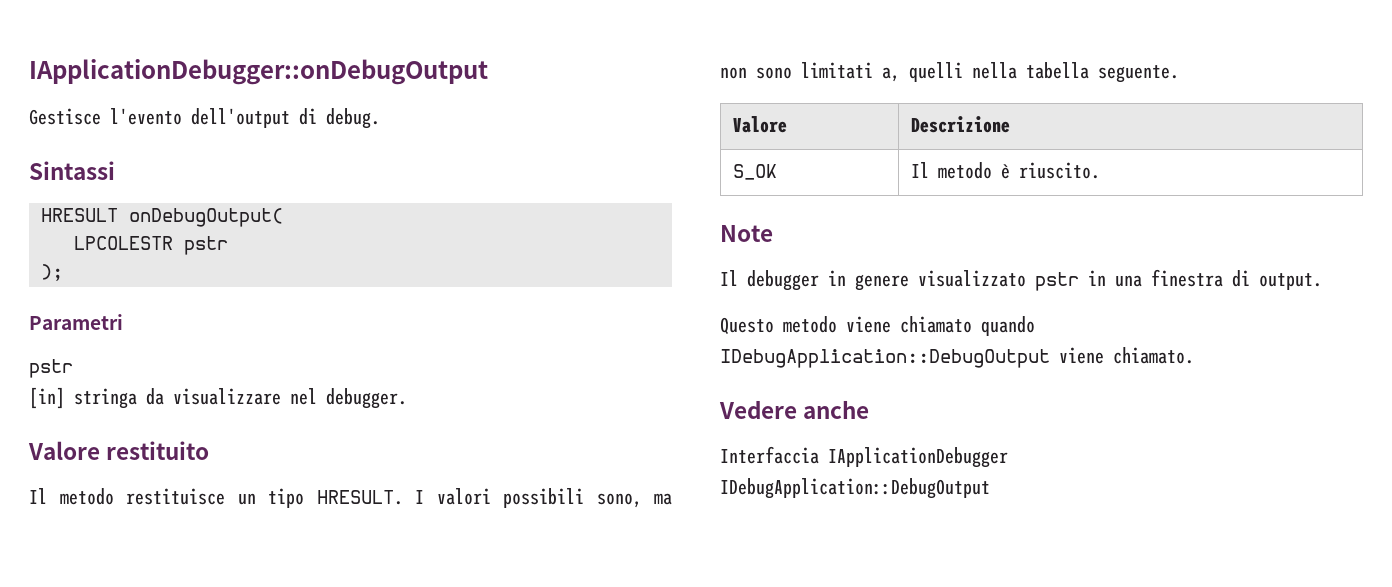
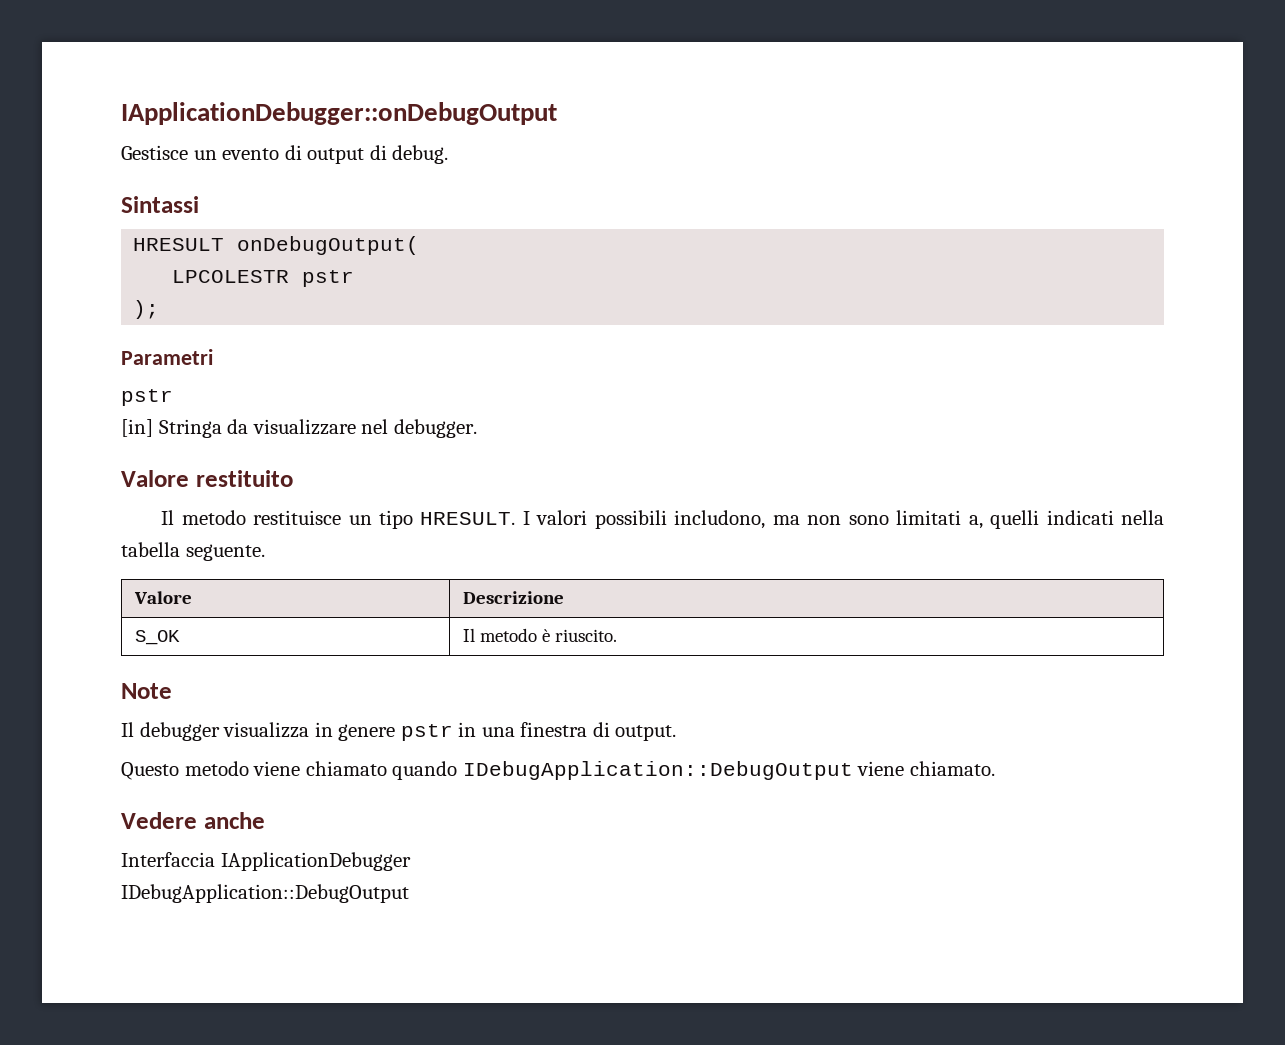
- Gestisce l'evento dell'output di debug.
+ Gestisce un evento di output di debug.
- [in] stringa da visualizzare nel debugger.
+ [in] Stringa da visualizzare nel debugger.
- I valori possibili sono, ma non sono limitati a, quelli nella tabella seguente.
+ I valori possibili includono, ma non sono limitati a, quelli indicati nella tabella seguente.
- Il debugger in genere visualizzato pstr in una finestra di output.
+ Il debugger visualizza in genere pstr in una finestra di output.

